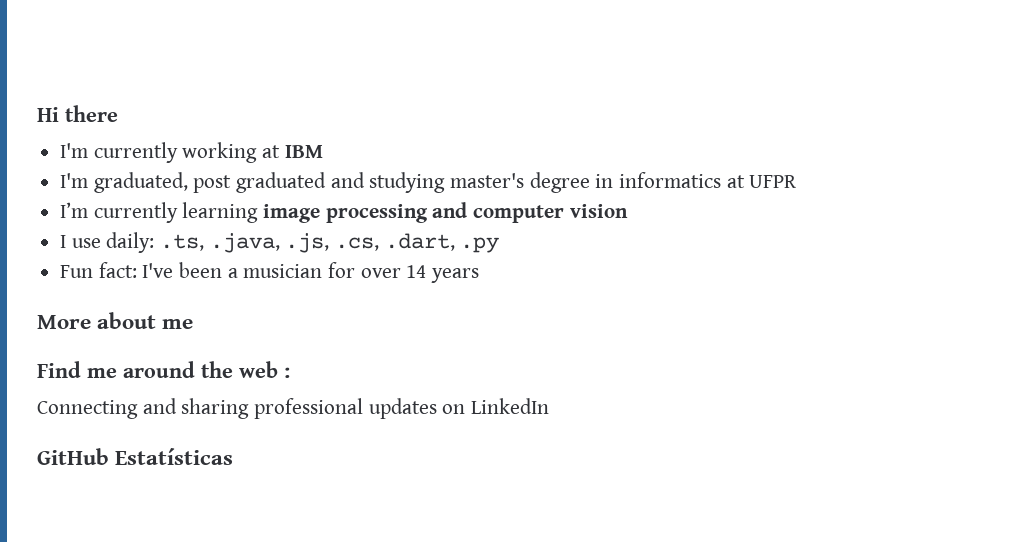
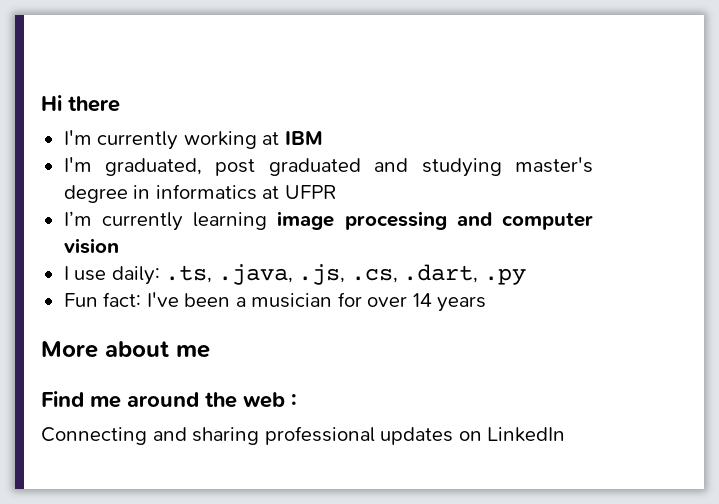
- GitHub Estatísticas

